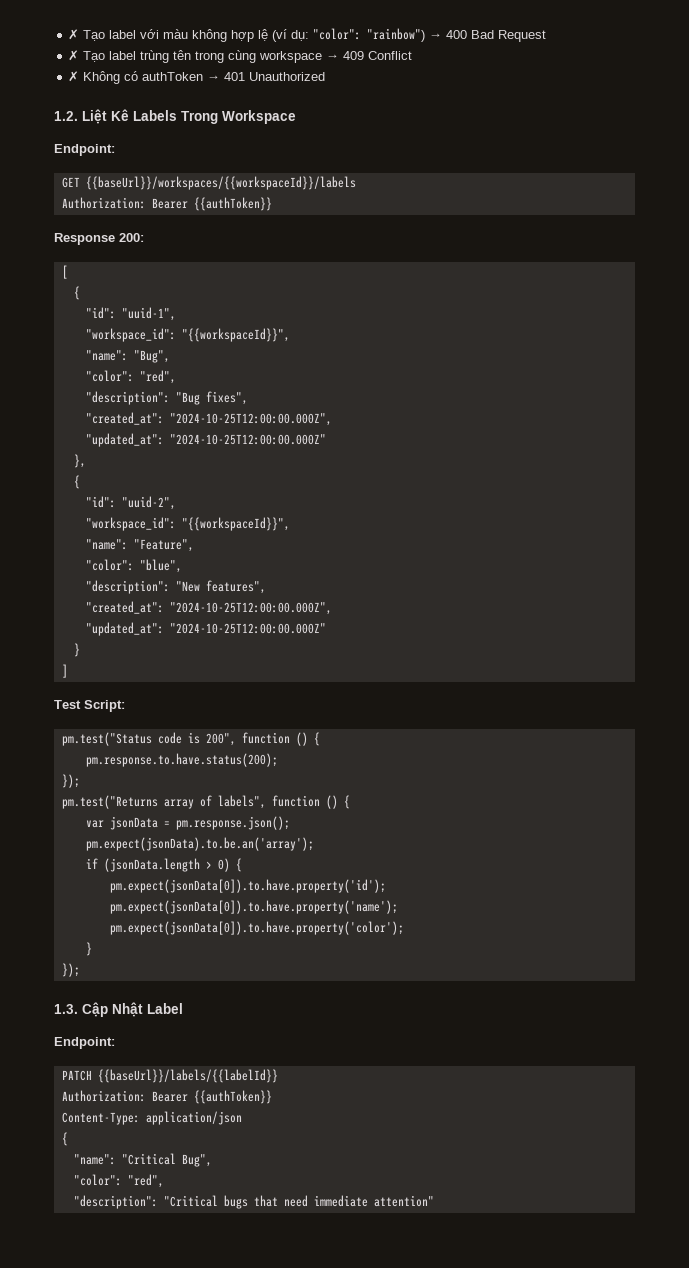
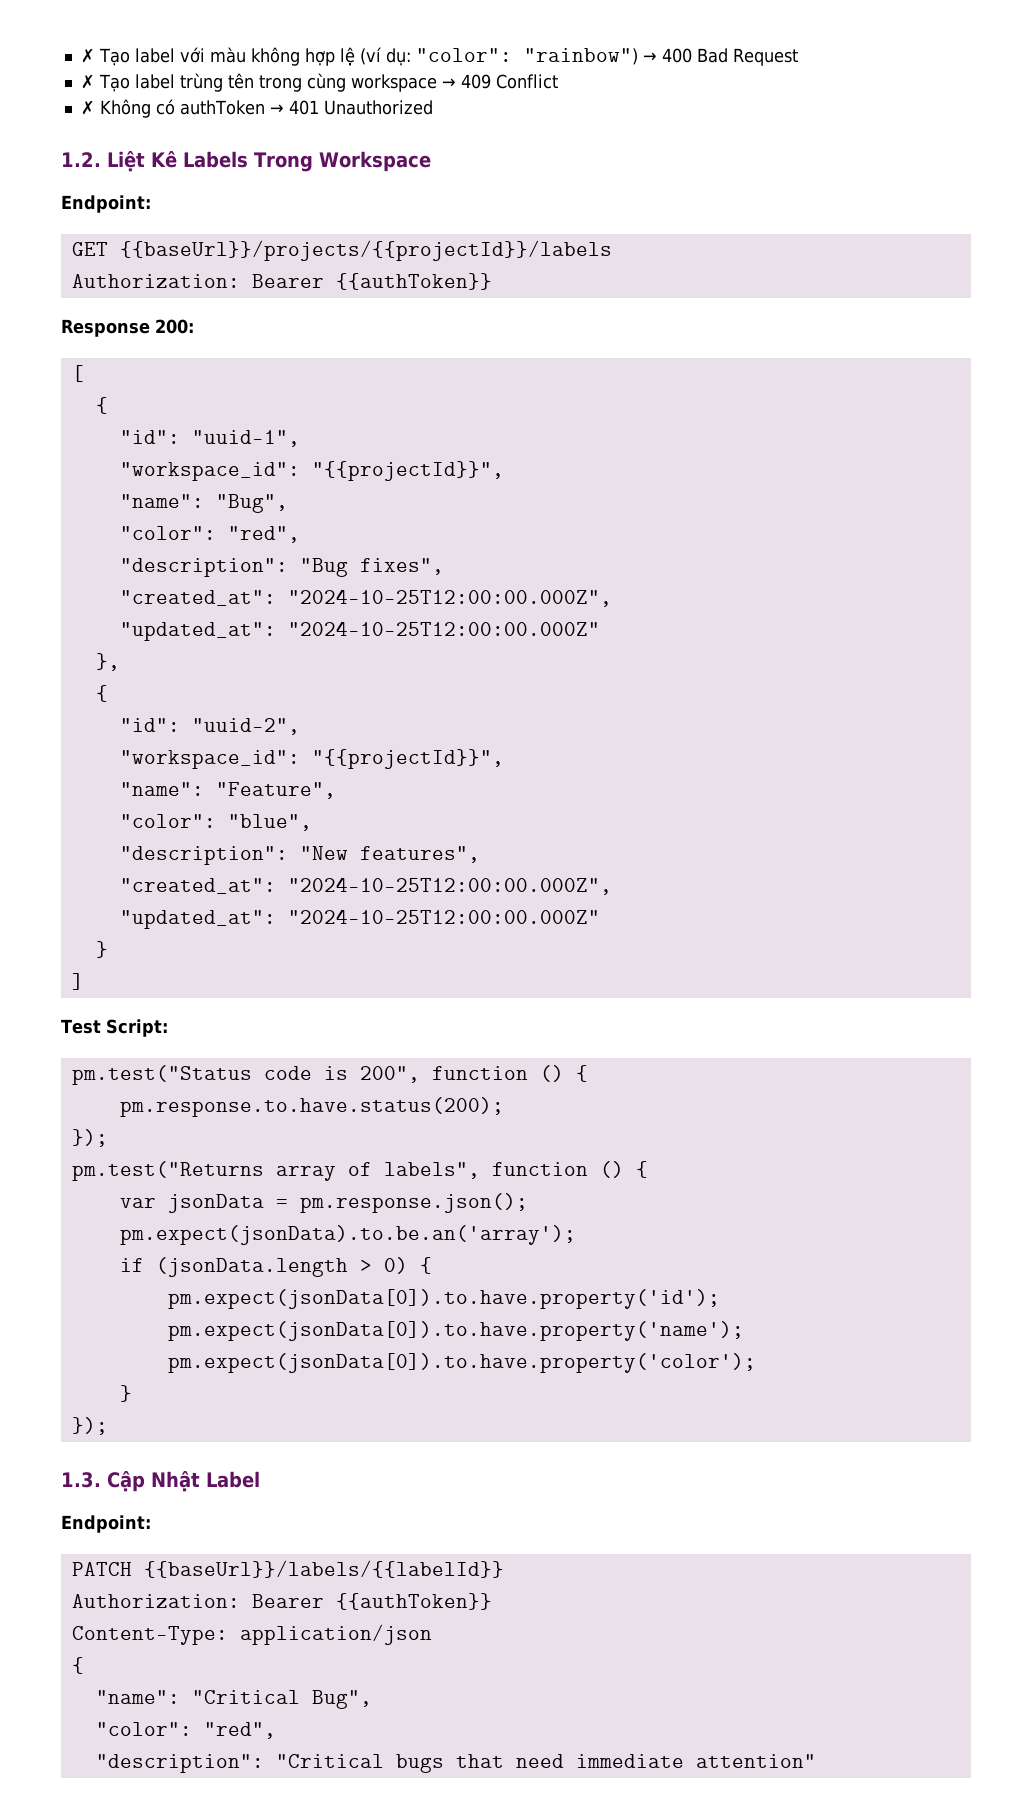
- GET {{baseUrl}}/workspaces/{{workspaceId}}/labels
+ GET {{baseUrl}}/projects/{{projectId}}/labels
  "id": "uuid-1",
- "workspace_id": "{{workspaceId}}",
+ "workspace_id": "{{projectId}}",
  "id": "uuid-2",
- "workspace_id": "{{workspaceId}}",
+ "workspace_id": "{{projectId}}",

